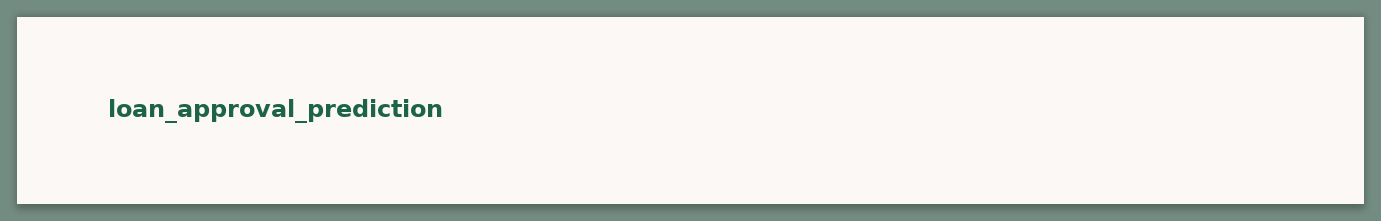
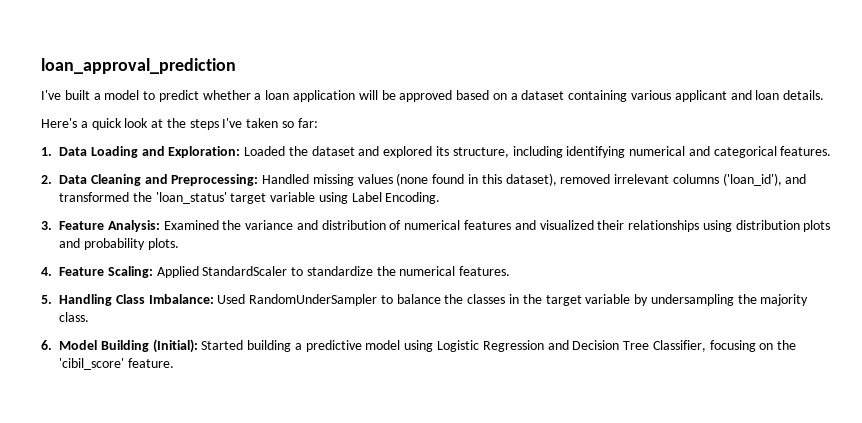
+ I've built a model to predict whether a loan application will be approved based on a dataset containing various applicant and loan details.
+ Here's a quick look at the steps I've taken so far:
+ 1. Data Loading and Exploration: Loaded the dataset and explored its structure, including identifying numerical and categorical features.
+ 2. Data Cleaning and Preprocessing: Handled missing values (none found in this dataset), removed irrelevant columns ('loan_id'), and transformed the 'loan_status' target variable using Label Encoding.
+ 3. Feature Analysis: Examined the variance and distribution of numerical features and visualized their relationships using distribution plots and probability plots.
+ 4. Feature Scaling: Applied StandardScaler to standardize the numerical features.
+ 5. Handling Class Imbalance: Used RandomUnderSampler to balance the classes in the target variable by undersampling the majority class.
+ 6. Model Building (Initial): Started building a predictive model using Logistic Regression and Decision Tree Classifier, focusing on the 'cibil_score' feature.

